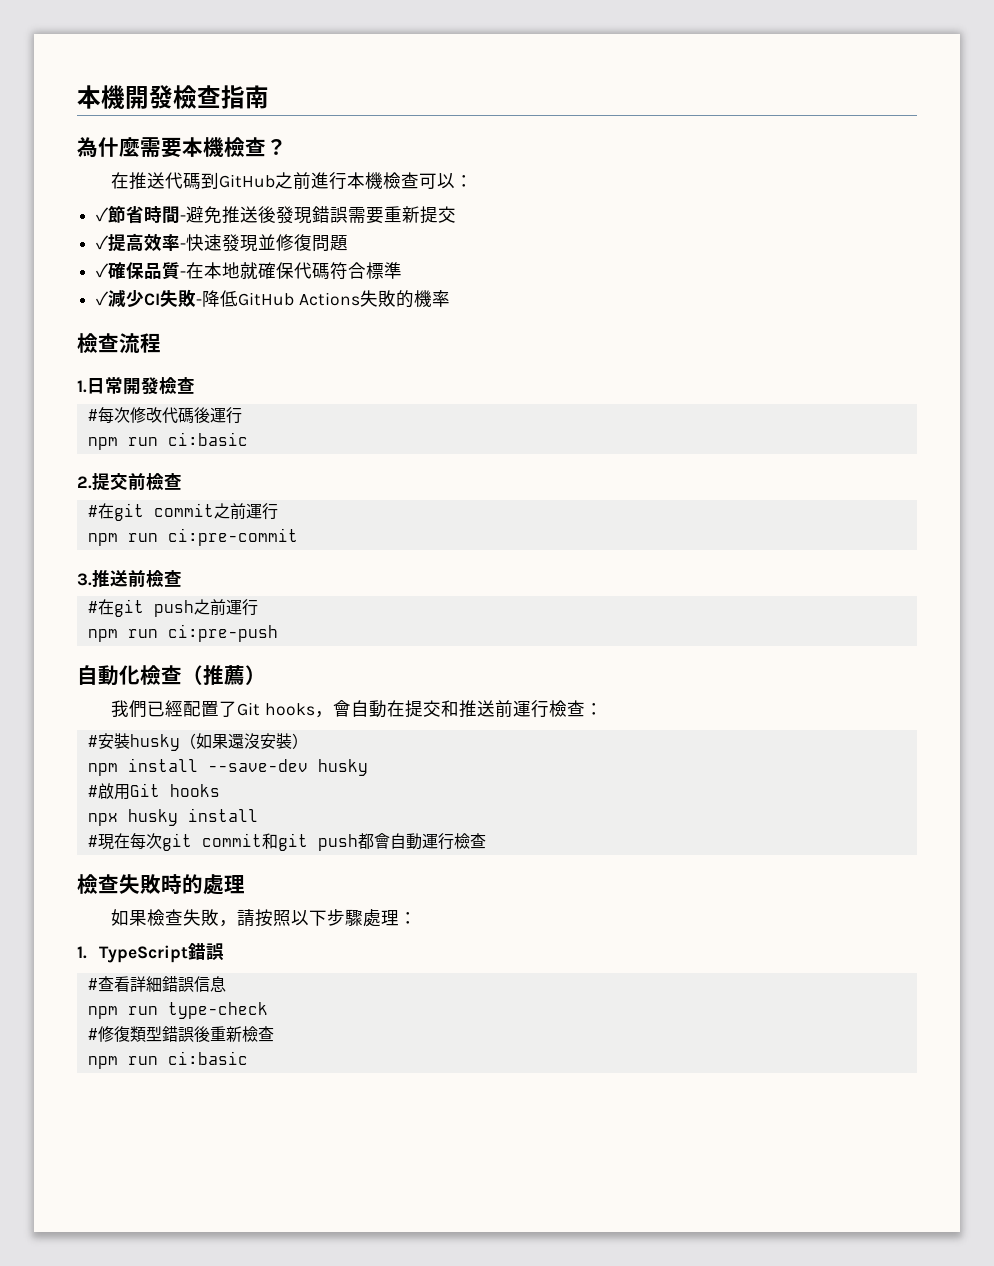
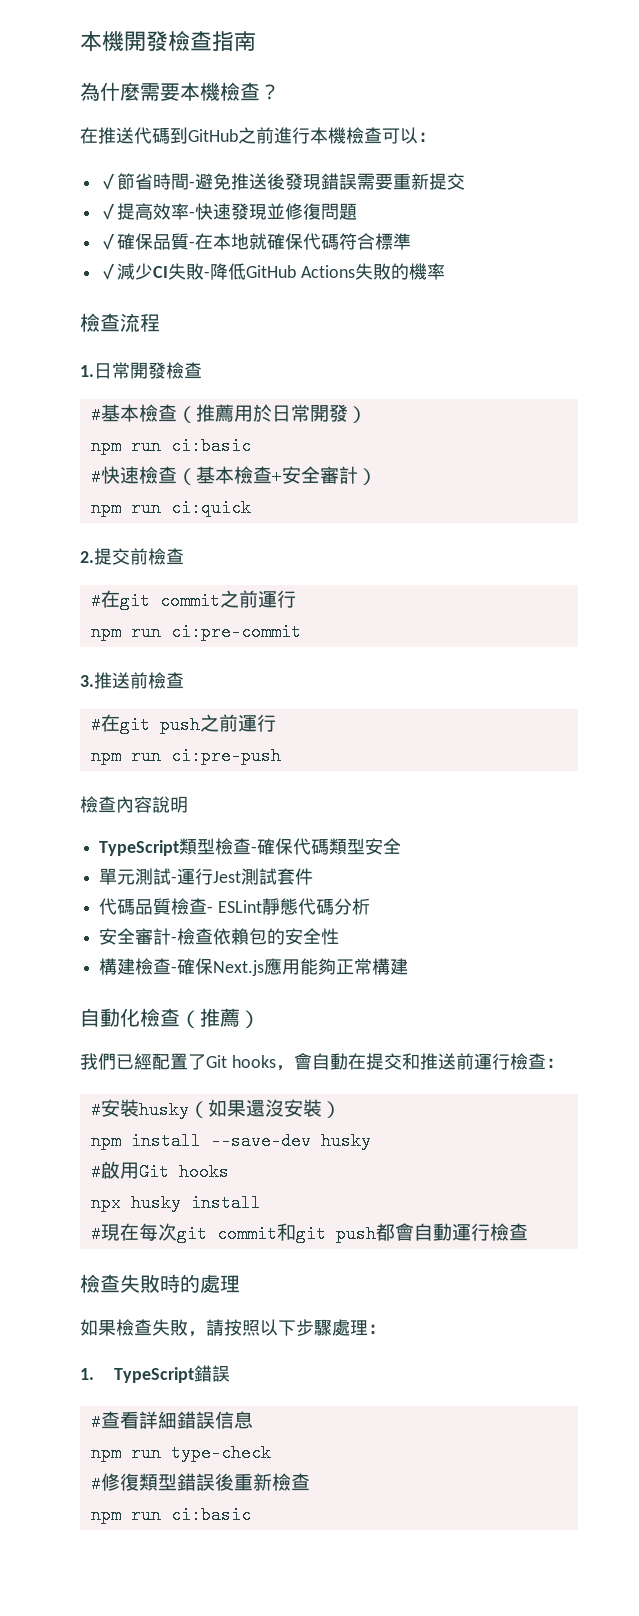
- #每次修改代碼後運行
+ #基本檢查（推薦用於日常開發）
  npm run ci:basic
+ #快速檢查（基本檢查+安全審計）
+ npm run ci:quick
+ 檢查內容說明
+ TypeScript類型檢查-確保代碼類型安全
+ 單元測試-運行Jest測試套件
+ 代碼品質檢查- ESLint靜態代碼分析
+ 安全審計-檢查依賴包的安全性
+ 構建檢查-確保Next.js應用能夠正常構建

